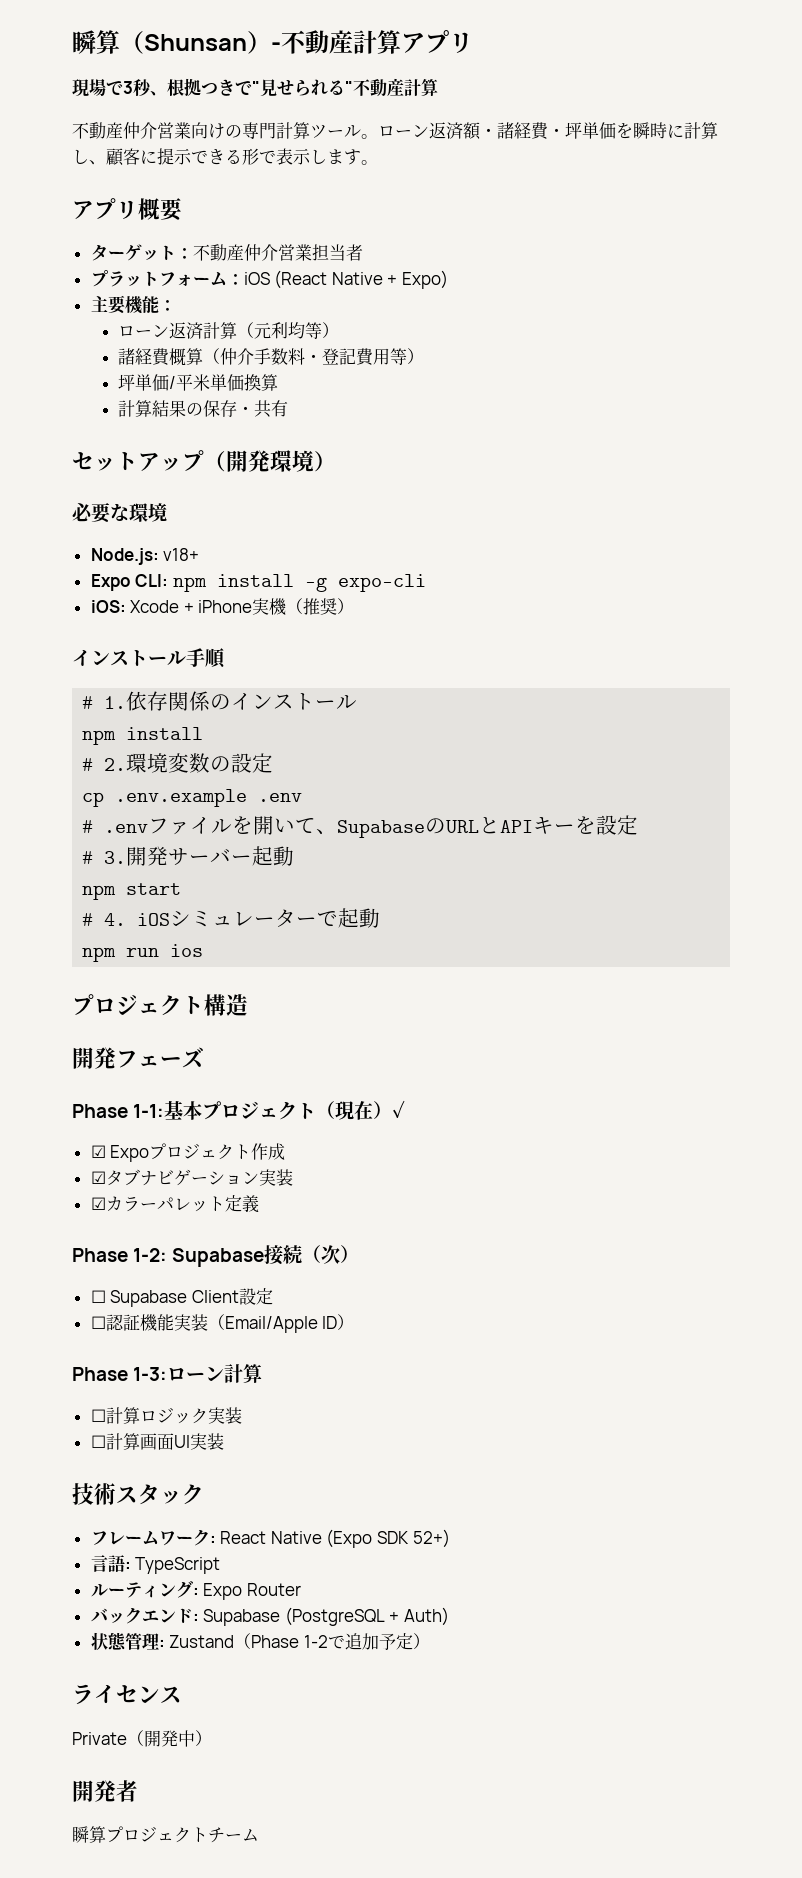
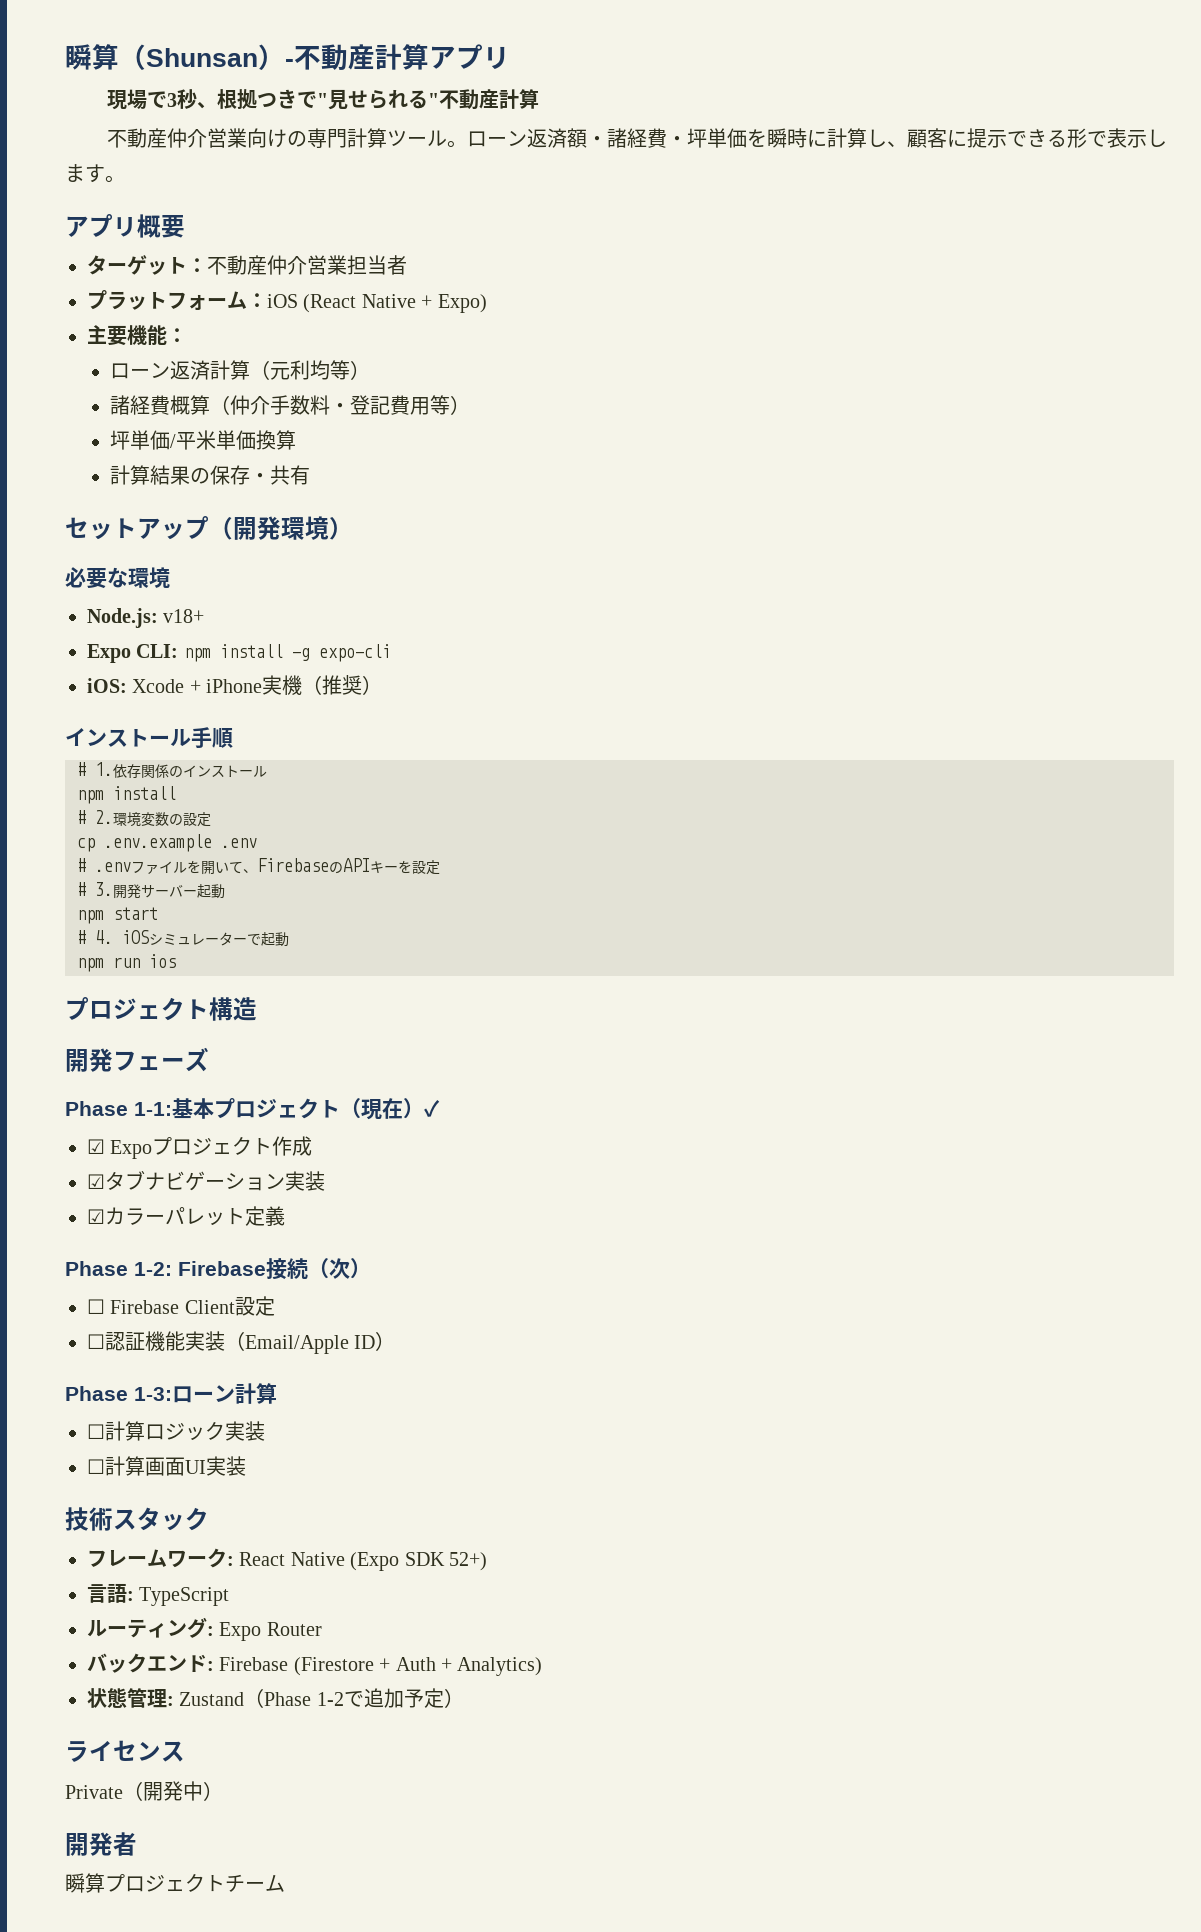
- # .envファイルを開いて、SupabaseのURLとAPIキーを設定
+ # .envファイルを開いて、FirebaseのAPIキーを設定
- Phase 1-2: Supabase接続（次）
+ Phase 1-2: Firebase接続（次）
- ☐ Supabase Client設定
+ ☐ Firebase Client設定
- バックエンド: Supabase (PostgreSQL + Auth)
+ バックエンド: Firebase (Firestore + Auth + Analytics)

